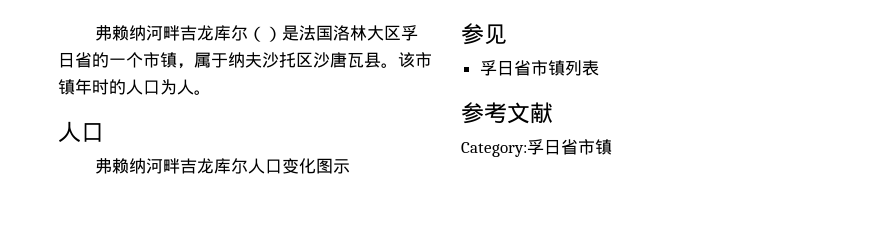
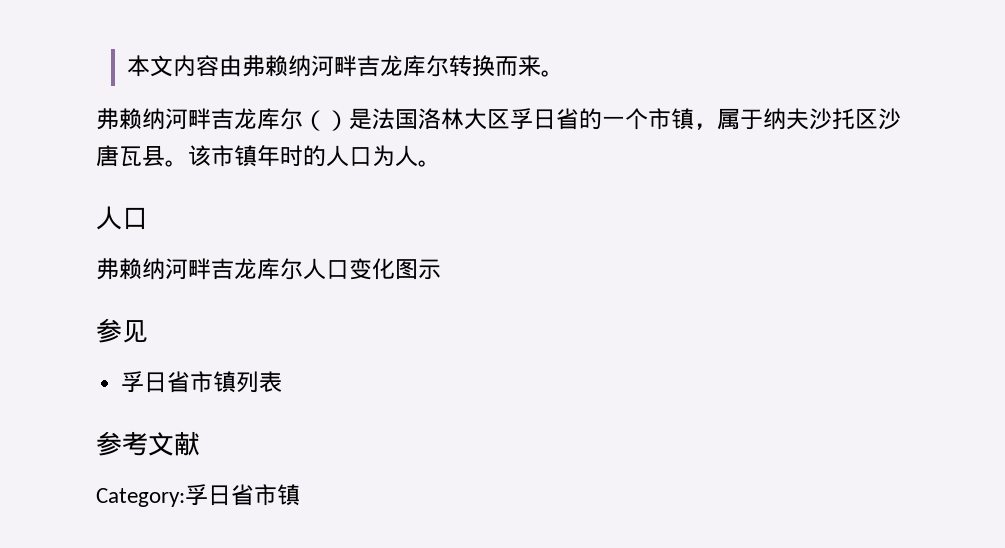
+ 本文内容由弗赖纳河畔吉龙库尔转换而来。

